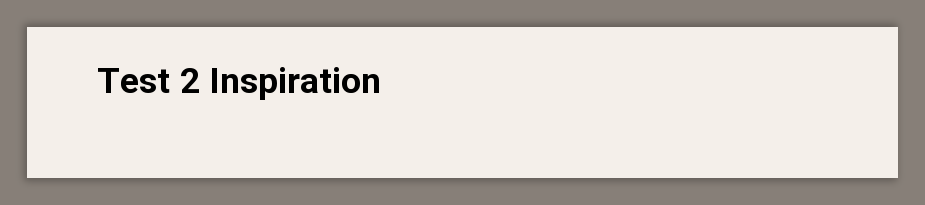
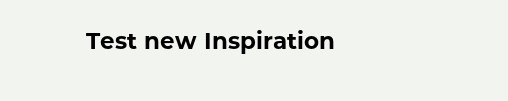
- Test 2 Inspiration
+ Test new Inspiration

